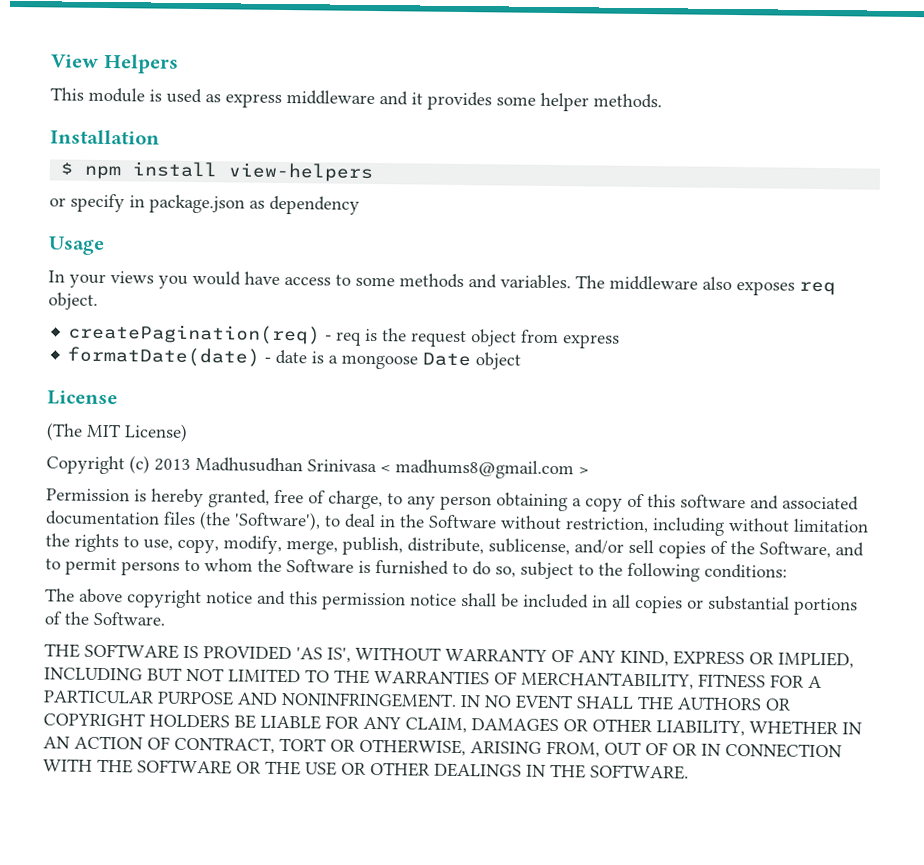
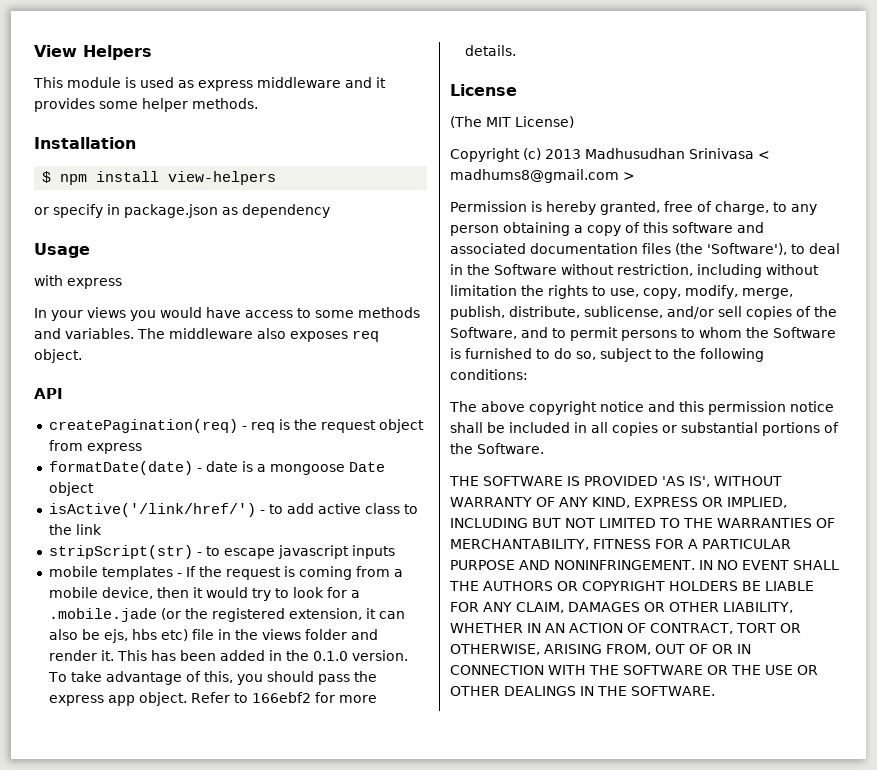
+ with express
+ API
+ isActive('/link/href/') - to add active class to the link
+ stripScript(str) - to escape javascript inputs
+ mobile templates - If the request is coming from a mobile device, then it would try to look for a .mobile.jade (or the registered extension, it can also be ejs, hbs etc) file in the views folder and render it. This has been added in the 0.1.0 version. To take advantage of this, you should pass the express app object. Refer to 166ebf2 for more details.

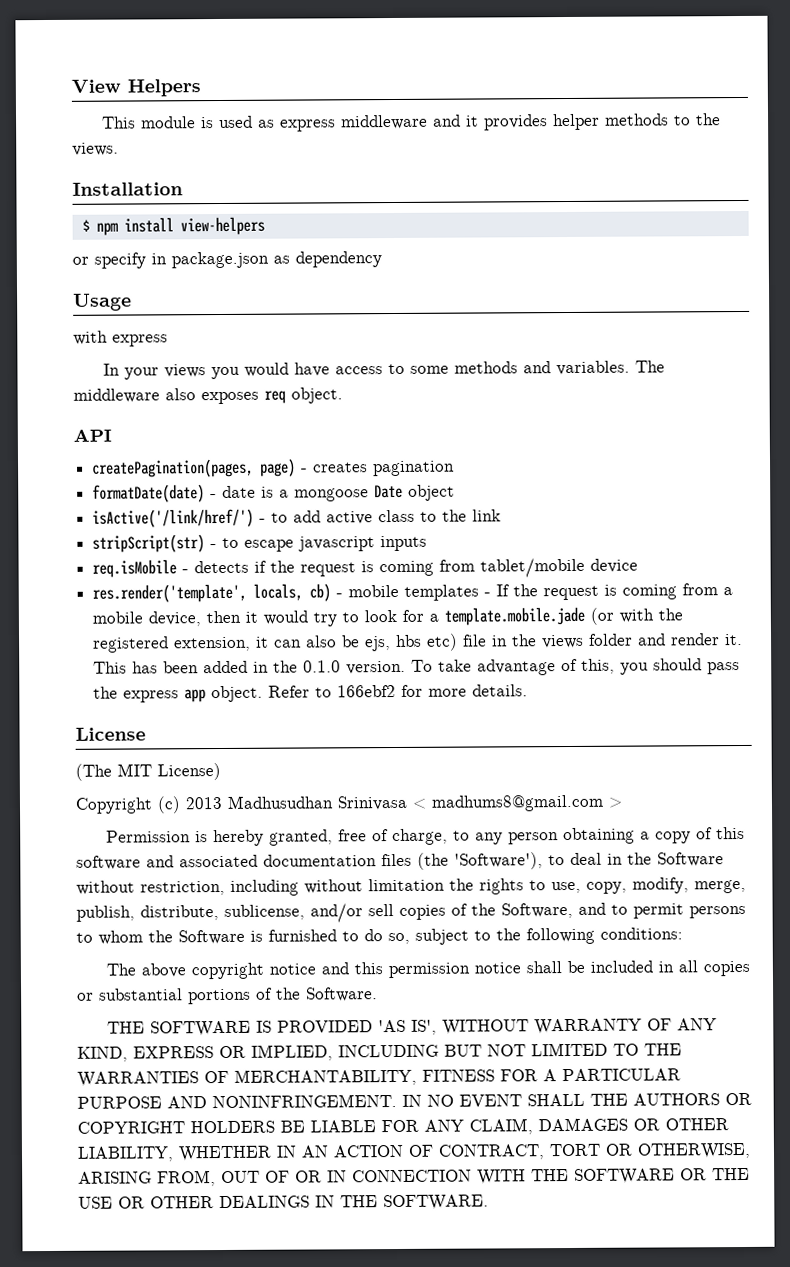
- This module is used as express middleware and it provides some helper methods.
+ This module is used as express middleware and it provides helper methods to the views.
- createPagination(req) - req is the request object from express
+ createPagination(pages, page) - creates pagination
- mobile templates - If the request is coming from a mobile device, then it would try to look for a .mobile.jade (or the registered extension, it can also be ejs, hbs etc) file in the views folder and render it.
+ req.isMobile - detects if the request is coming from tablet/mobile device
+ res.render('template', locals, cb) - mobile templates - If the request is coming from a mobile device, then it would try to look for a template.mobile.jade (or with the registered extension, it can also be ejs, hbs etc) file in the views folder and render it.

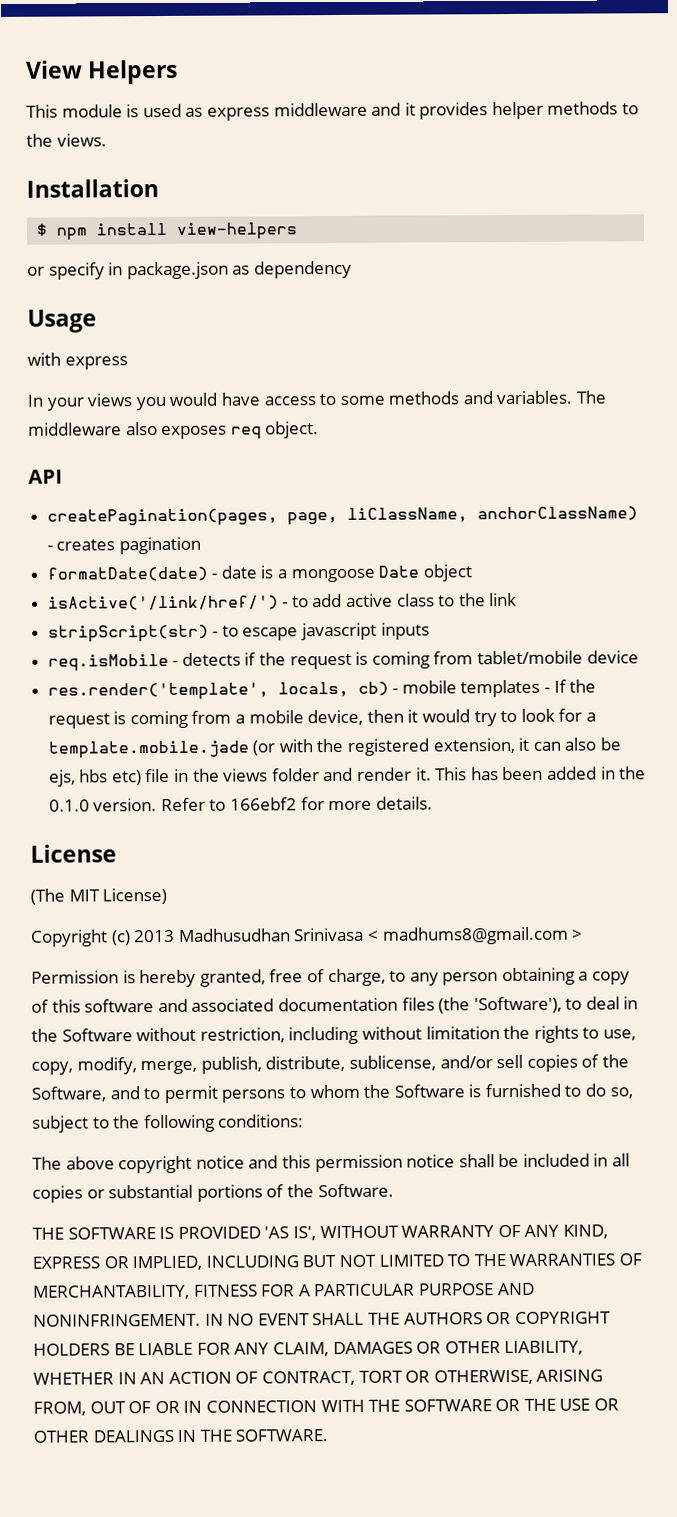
- createPagination(pages, page) - creates pagination
+ createPagination(pages, page, liClassName, anchorClassName) - creates pagination
- To take advantage of this, you should pass the express app object.

